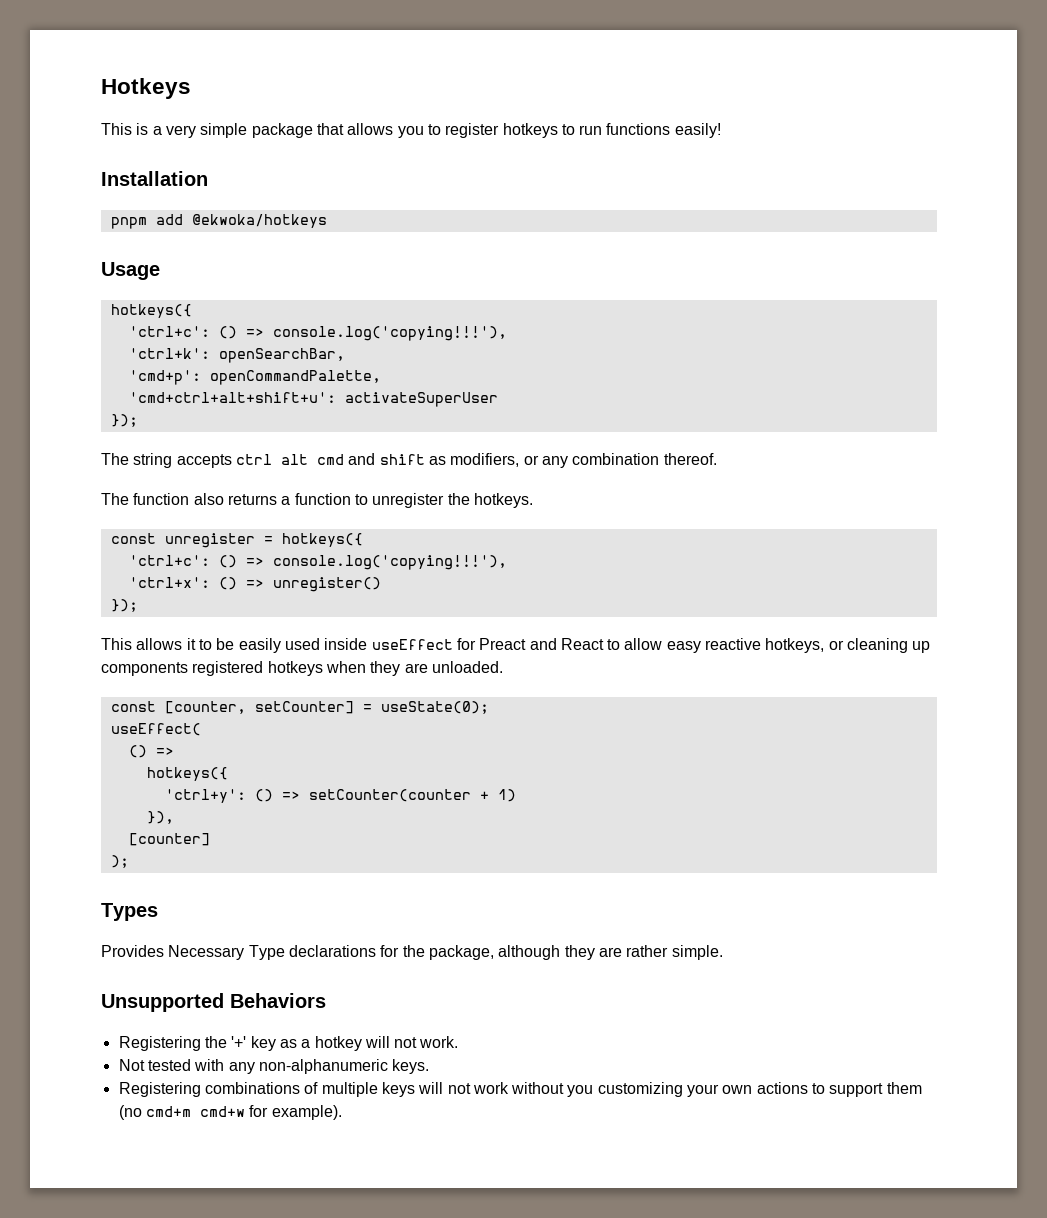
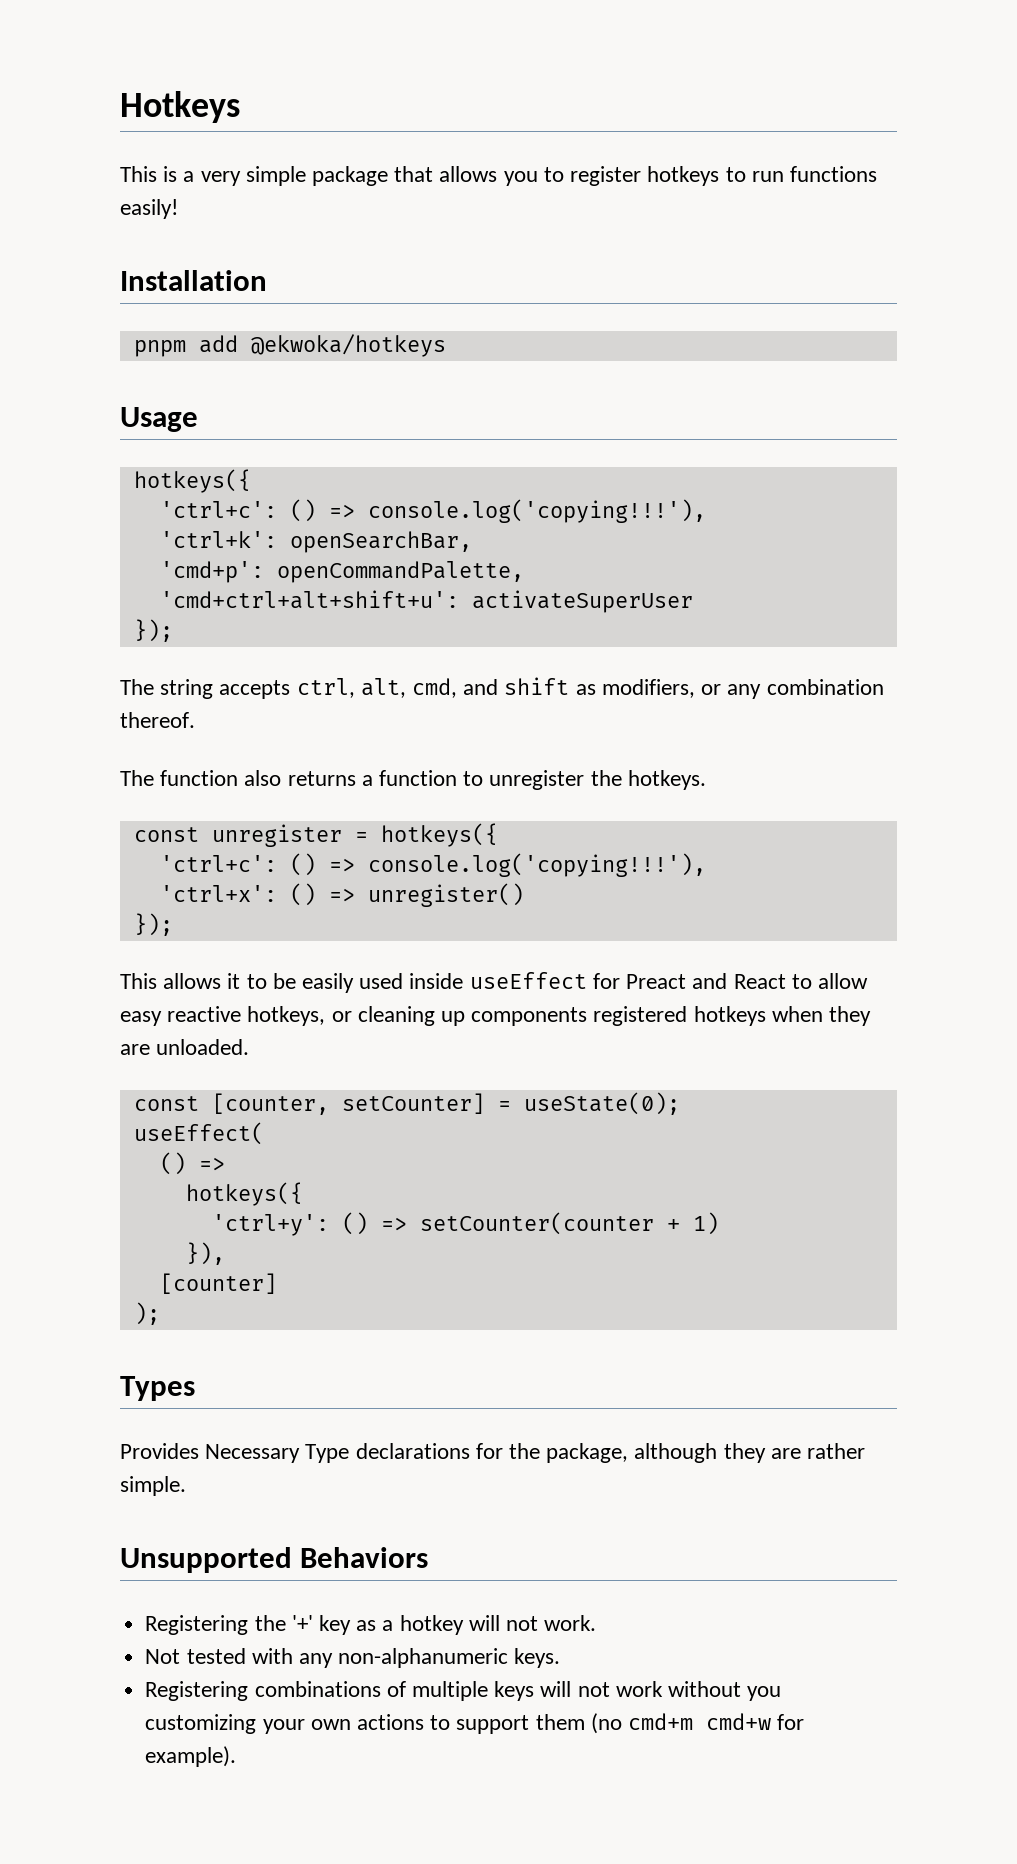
- The string accepts ctrl alt cmd and shift as modifiers, or any combination thereof.
+ The string accepts ctrl, alt, cmd, and shift as modifiers, or any combination thereof.

